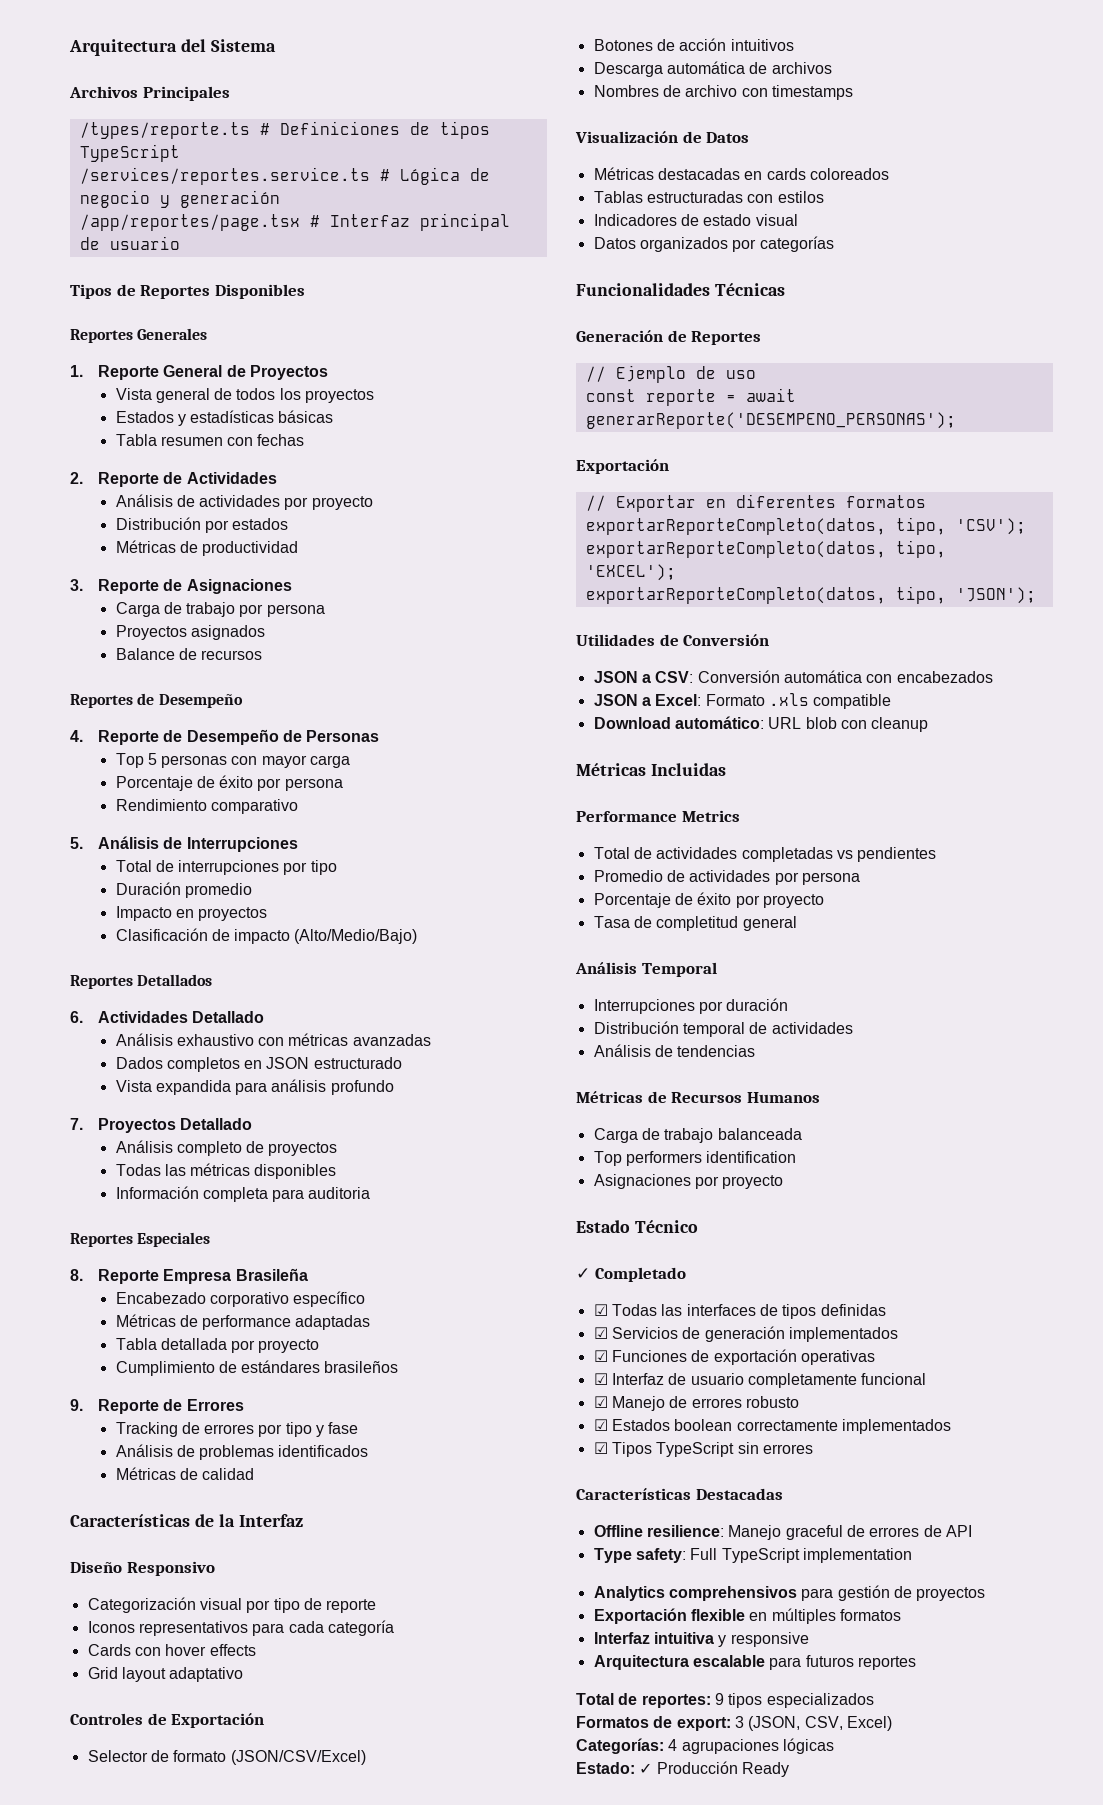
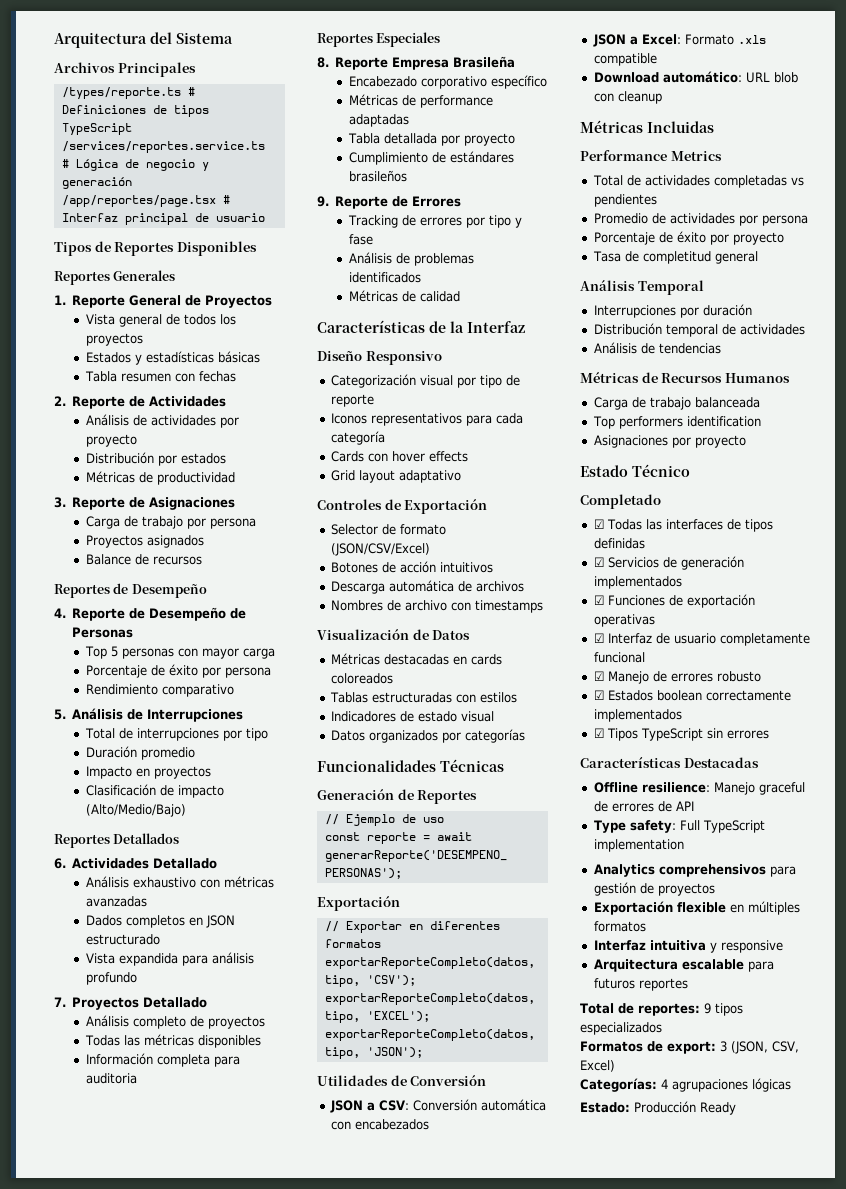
- ✓ Completado
+ Completado
- Estado: ✓ Producción Ready
+ Estado: Producción Ready

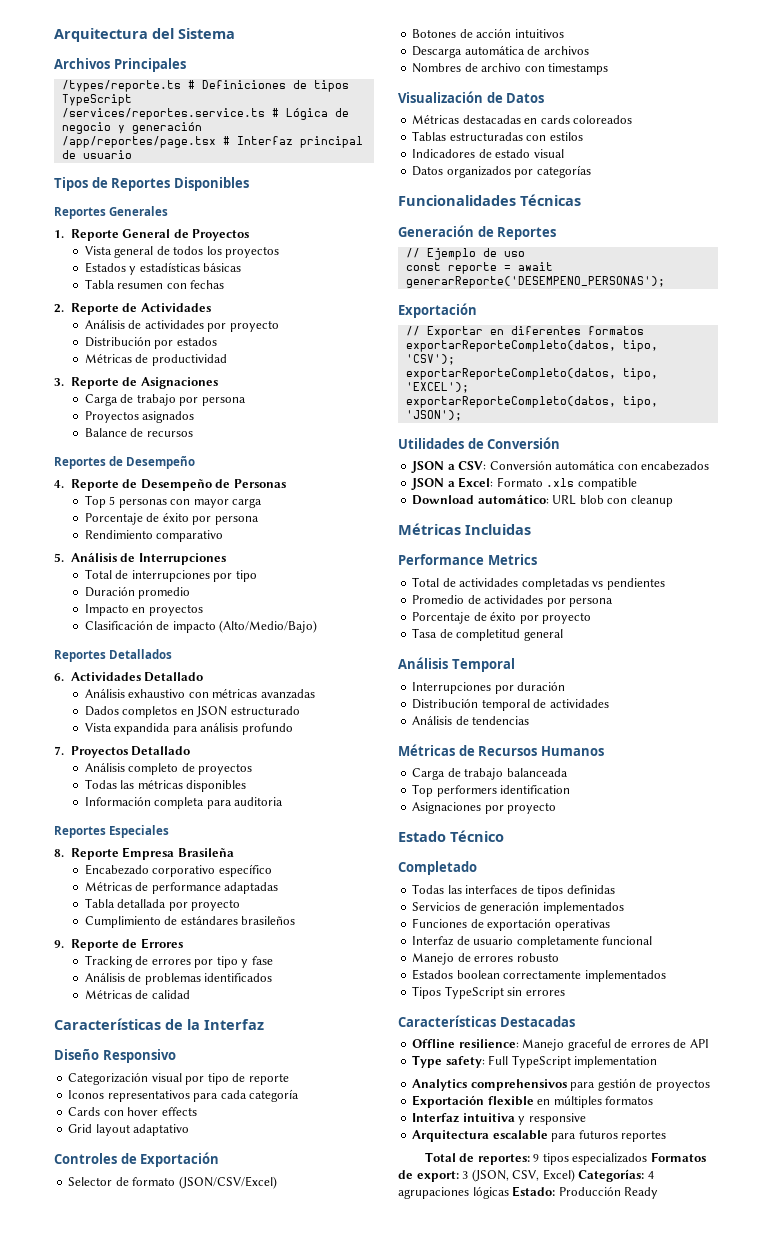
- ☑ Todas las interfaces de tipos definidas
+ Todas las interfaces de tipos definidas
- ☑ Servicios de generación implementados
+ Servicios de generación implementados
- ☑ Funciones de exportación operativas
+ Funciones de exportación operativas
- ☑ Interfaz de usuario completamente funcional
+ Interfaz de usuario completamente funcional
- ☑ Manejo de errores robusto
+ Manejo de errores robusto
- ☑ Estados boolean correctamente implementados
+ Estados boolean correctamente implementados
- ☑ Tipos TypeScript sin errores
+ Tipos TypeScript sin errores
- Total de reportes: 9 tipos especializados
- Formatos de export: 3 (JSON, CSV, Excel)
- Categorías: 4 agrupaciones lógicas
- Estado: Producción Ready
+ Total de reportes: 9 tipos especializados Formatos de export: 3 (JSON, CSV, Excel) Categorías: 4 agrupaciones lógicas Estado: Producción Ready

